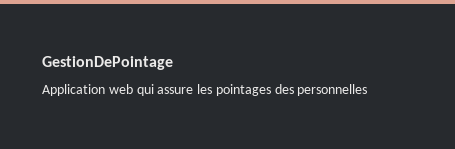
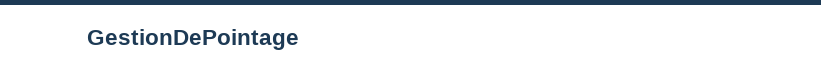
- Application web qui assure les pointages des personnelles

